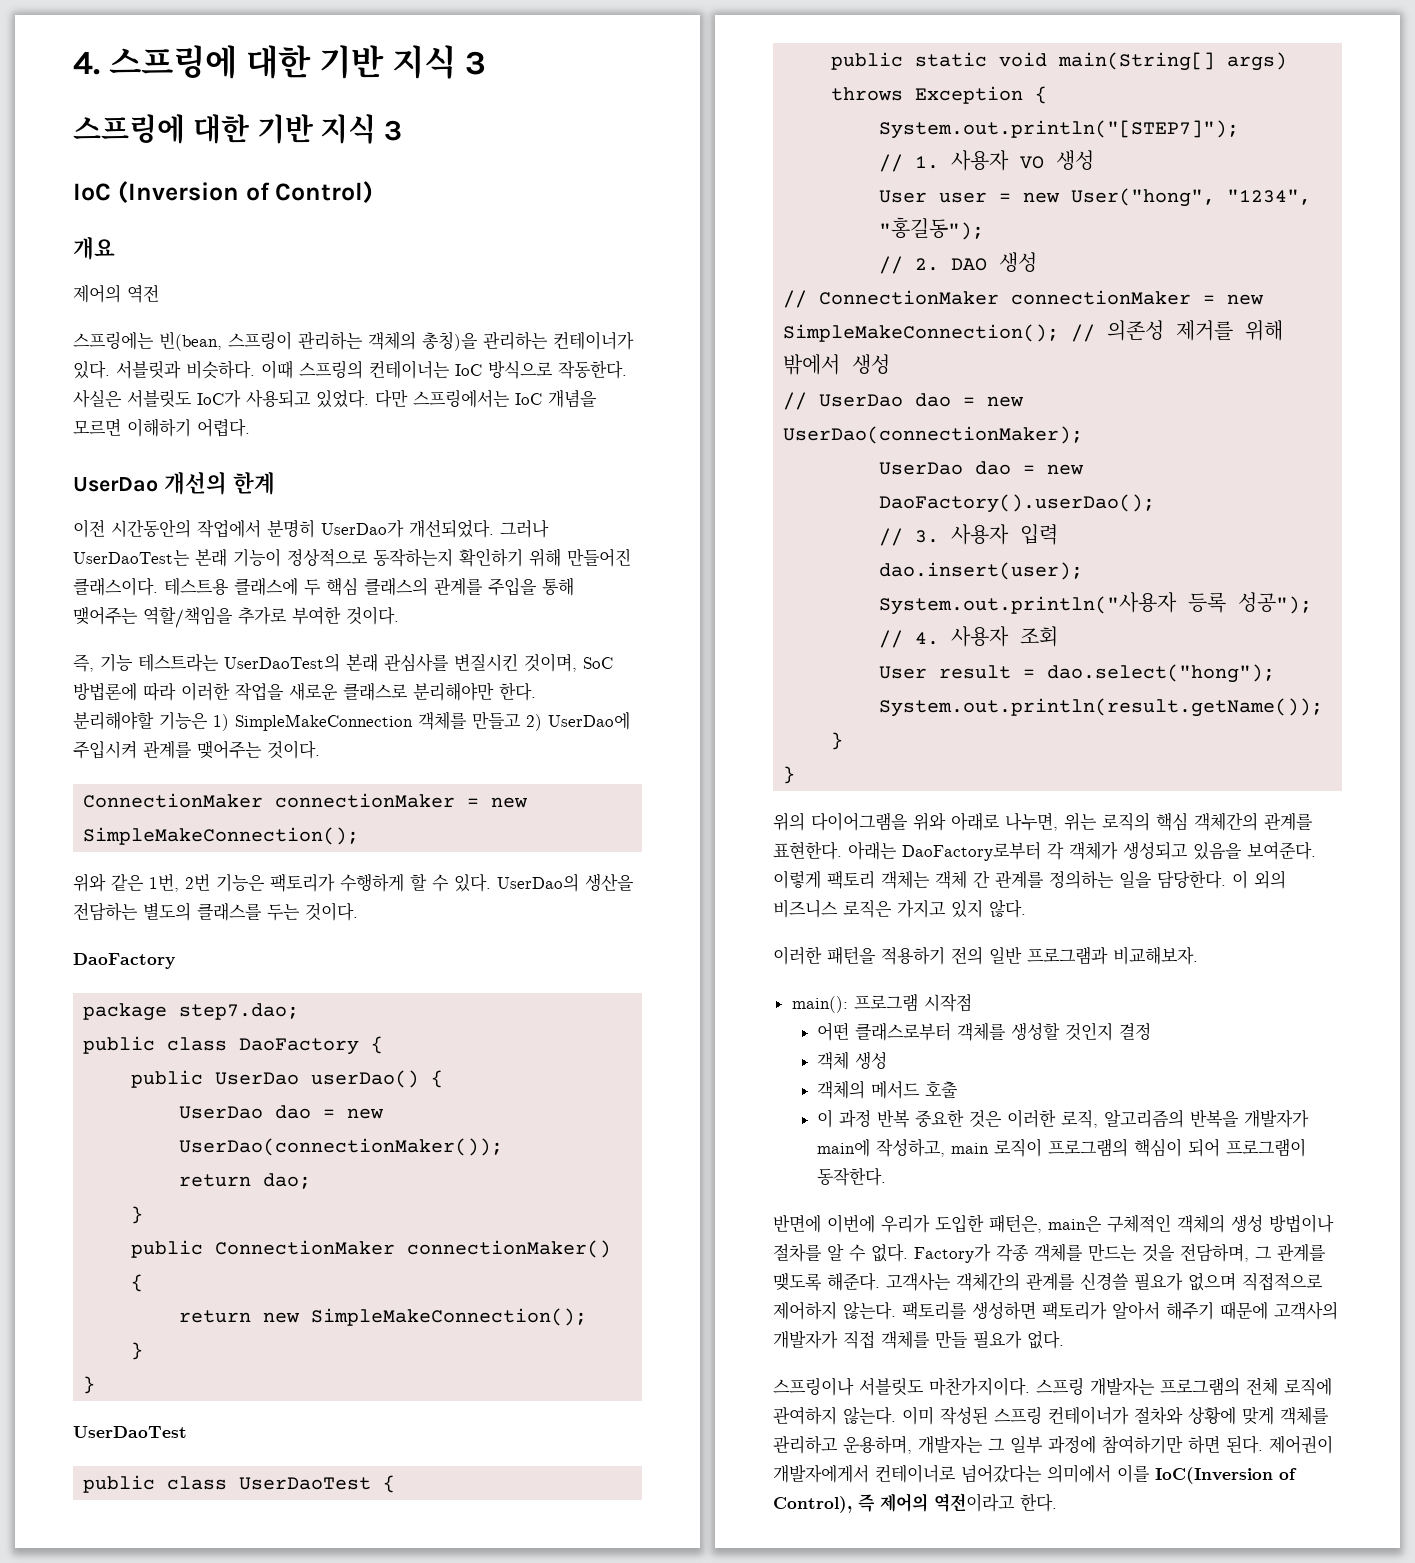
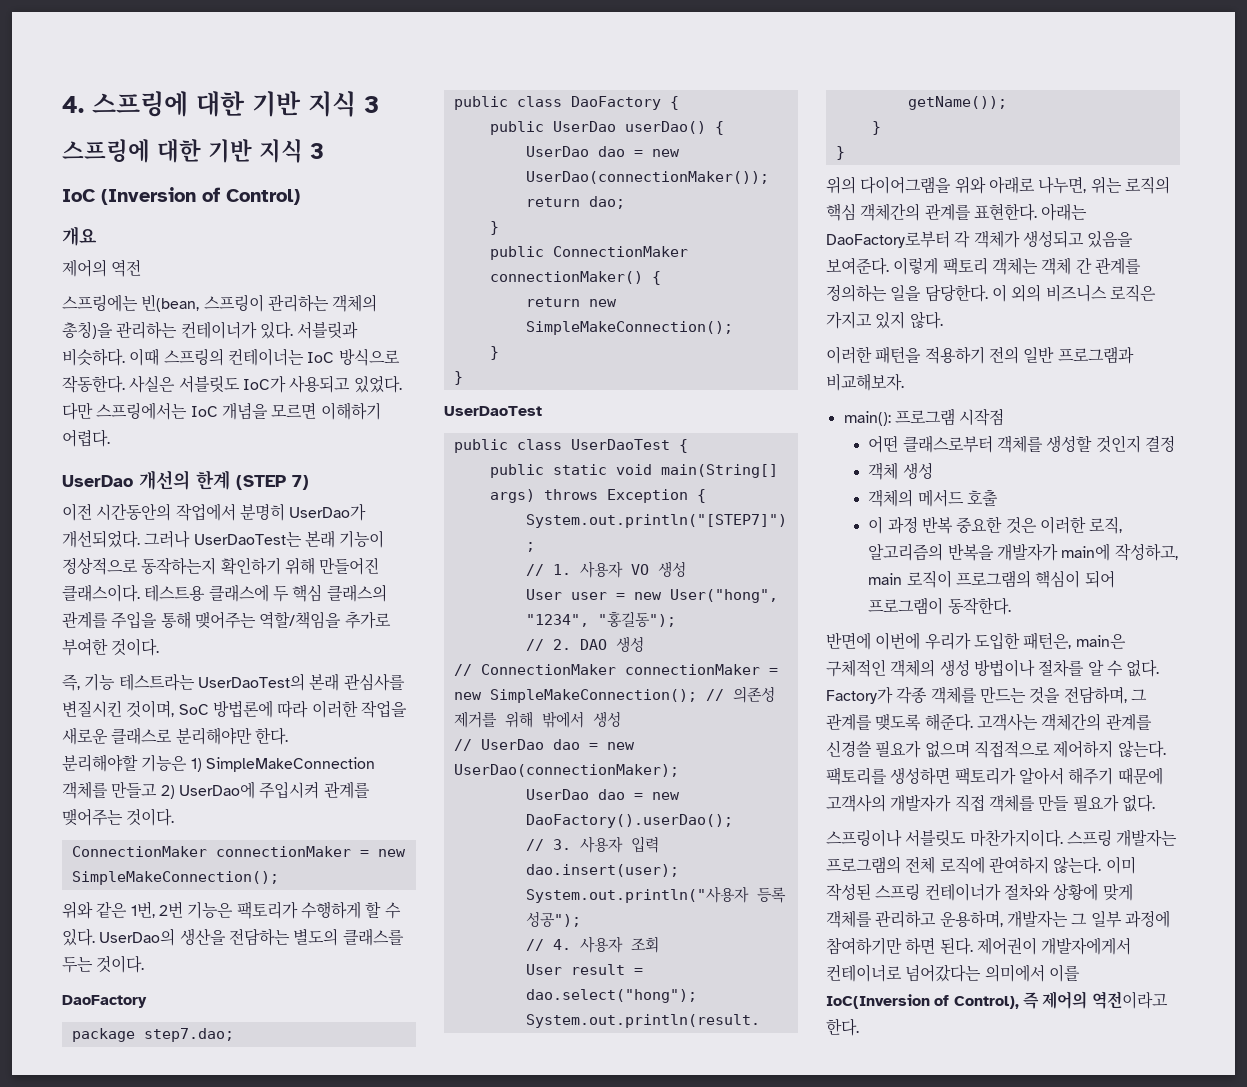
- UserDao 개선의 한계
+ UserDao 개선의 한계 (STEP 7)

